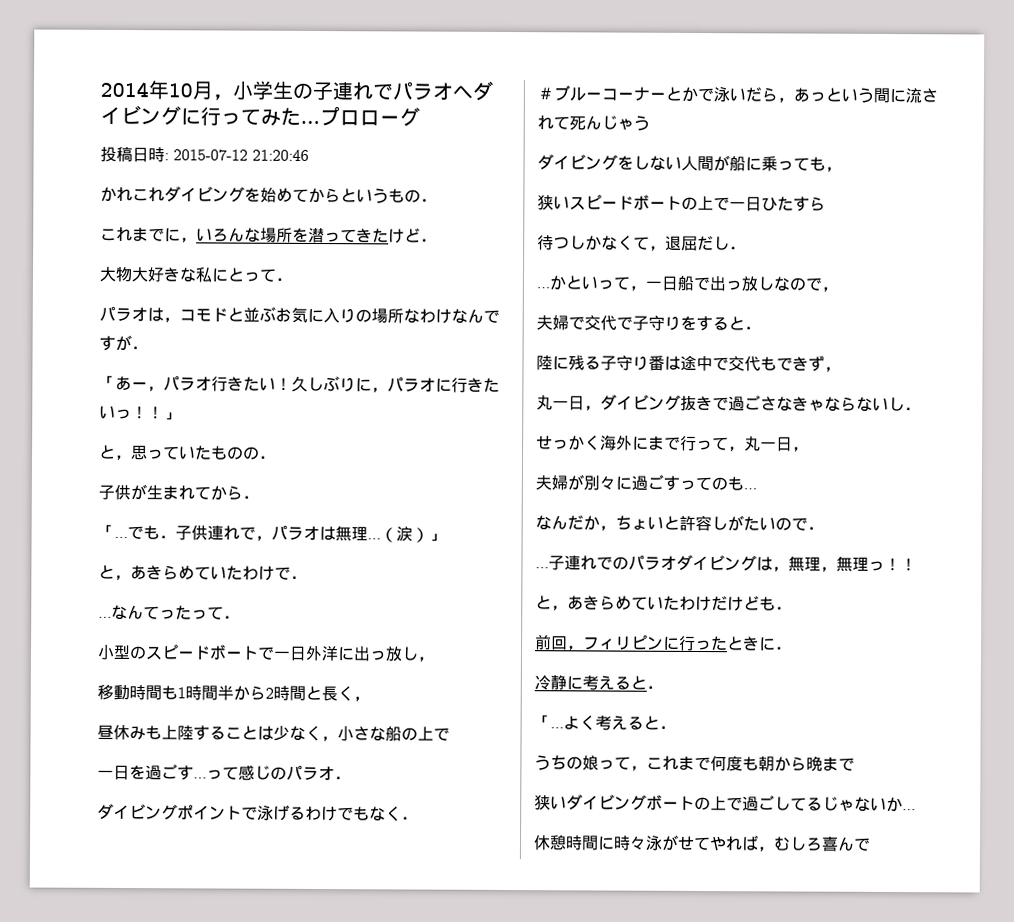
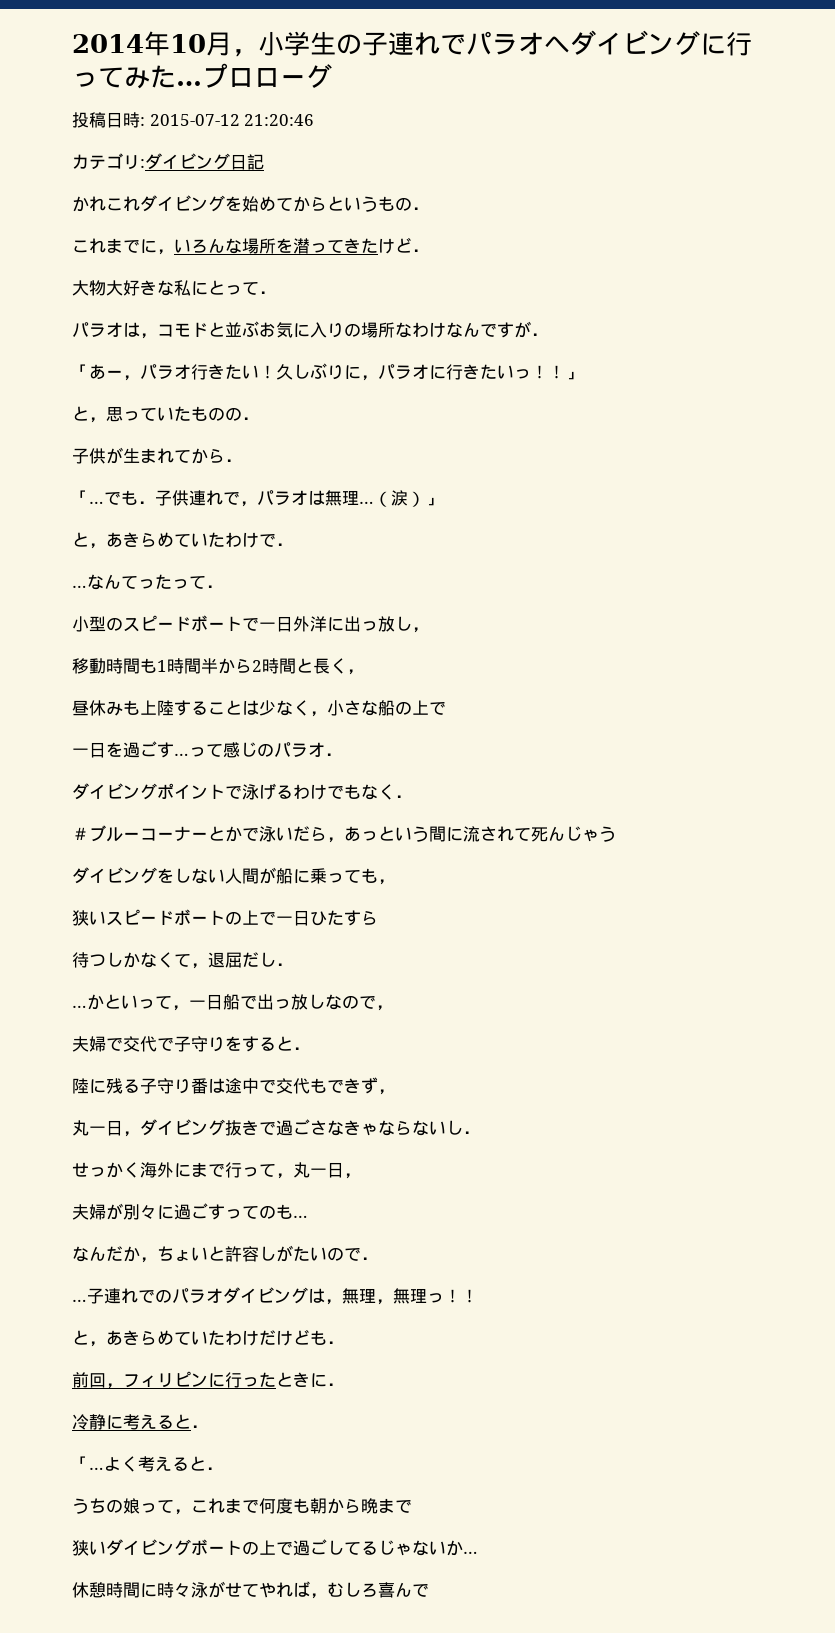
+ カテゴリ:ダイビング日記

